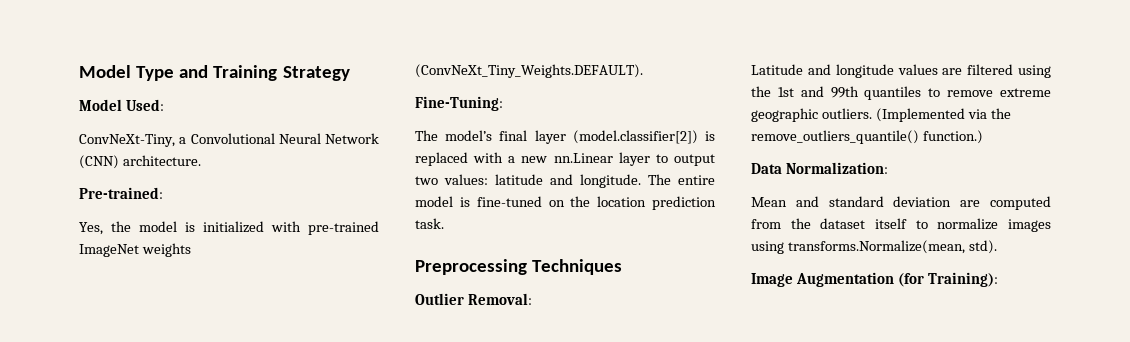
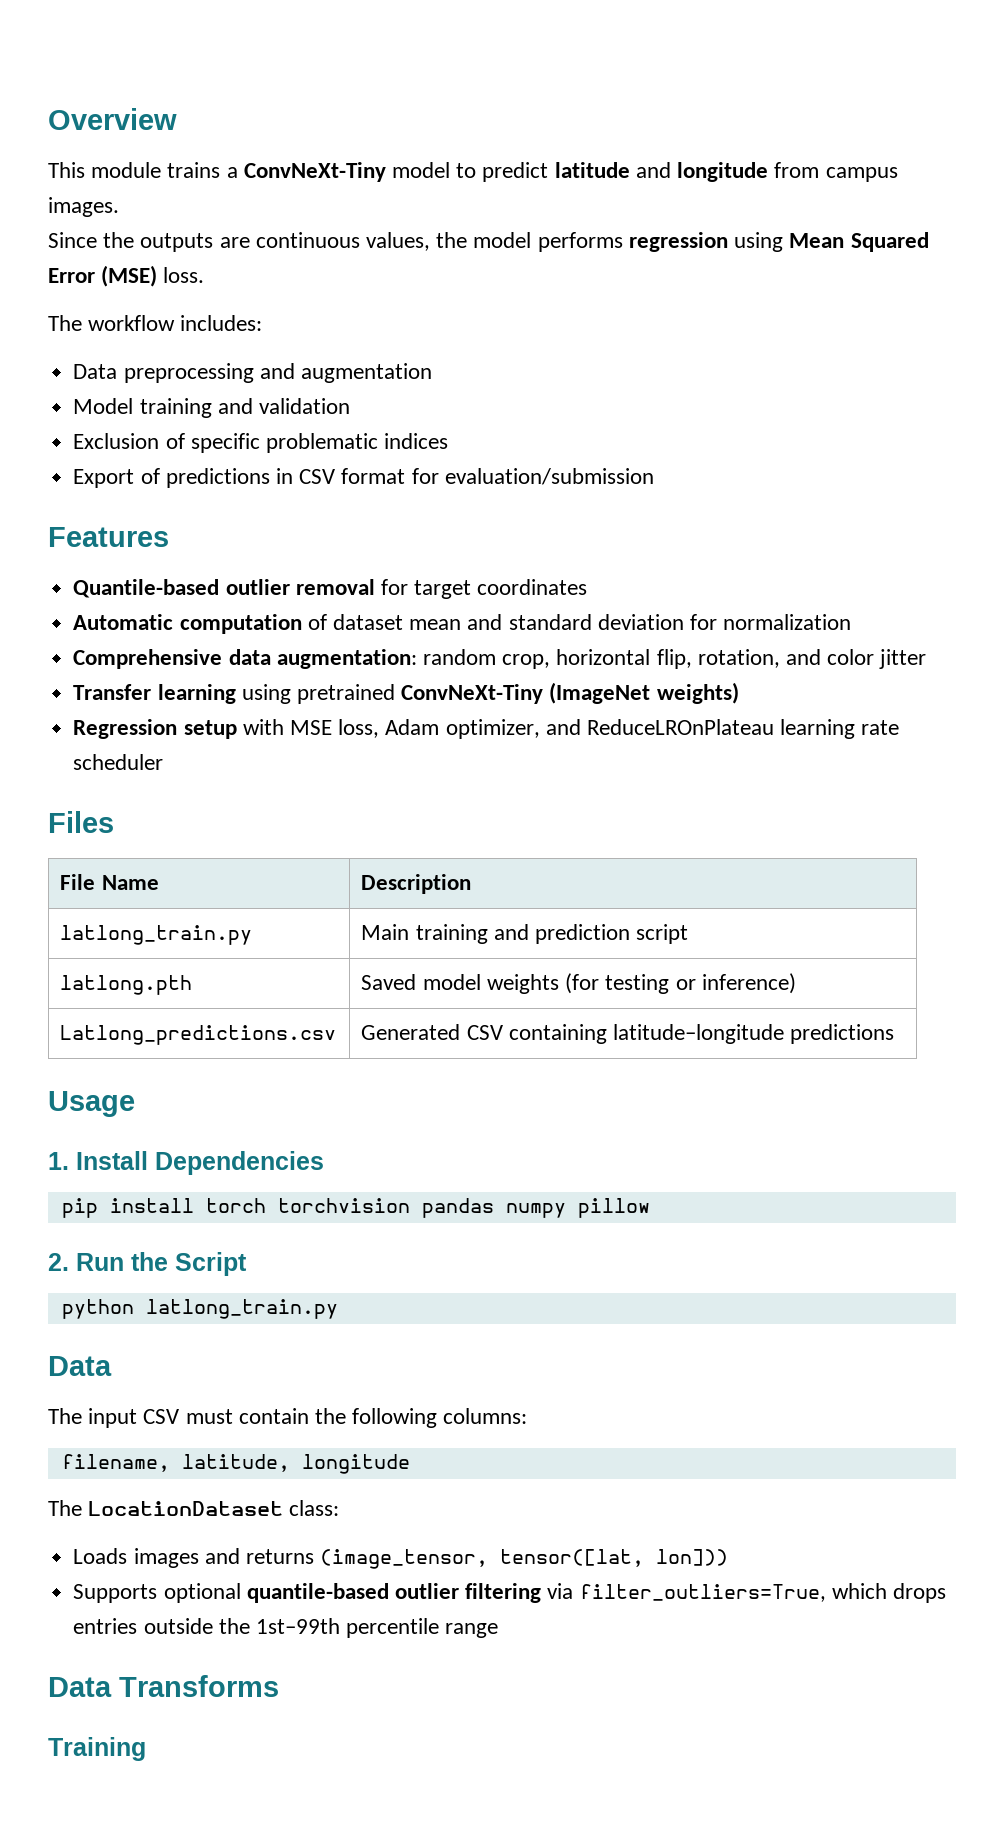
- Model Type and Training Strategy
- Model Used:
- ConvNeXt-Tiny, a Convolutional Neural Network (CNN) architecture.
- Pre-trained:
- Yes, the model is initialized with pre-trained ImageNet weights (ConvNeXt_Tiny_Weights.DEFAULT).
- Fine-Tuning:
- The model’s final layer (model.classifier[2]) is replaced with a new nn.Linear layer to output two values: latitude and longitude. The entire model is fine-tuned on the location prediction task.
- Preprocessing Techniques
- Outlier Removal:
- Latitude and longitude values are filtered using the 1st and 99th quantiles to remove extreme geographic outliers. (Implemented via the remove_outliers_quantile() function.)
- Data Normalization:
- Mean and standard deviation are computed from the dataset itself to normalize images using transforms.Normalize(mean, std).
- Image Augmentation (for Training):
+ Overview
+ This module trains a ConvNeXt-Tiny model to predict latitude and longitude from campus images.
+ Since the outputs are continuous values, the model performs regression using Mean Squared Error (MSE) loss.
+ The workflow includes:
+ Data preprocessing and augmentation
+ Model training and validation
+ Exclusion of specific problematic indices
+ Export of predictions in CSV format for evaluation/submission
+ Features
+ Quantile-based outlier removal for target coordinates
+ Automatic computation of dataset mean and standard deviation for normalization
+ Comprehensive data augmentation: random crop, horizontal flip, rotation, and color jitter
+ Transfer learning using pretrained ConvNeXt-Tiny (ImageNet weights)
+ Regression setup with MSE loss, Adam optimizer, and ReduceLROnPlateau learning rate scheduler
+ Files
+ File Name | Description
+ latlong_train.py | Main training and prediction script
+ latlong.pth | Saved model weights (for testing or inference)
+ Latlong_predictions.csv | Generated CSV containing latitude–longitude predictions
+ Usage
+ 1. Install Dependencies
+ pip install torch torchvision pandas numpy pillow
+ 2. Run the Script
+ python latlong_train.py
+ Data
+ The input CSV must contain the following columns:
+ filename, latitude, longitude
+ The LocationDataset class:
+ Loads images and returns (image_tensor, tensor([lat, lon]))
+ Supports optional quantile-based outlier filtering via filter_outliers=True, which drops entries outside the 1st–99th percentile range
+ Data Transforms
+ Training

